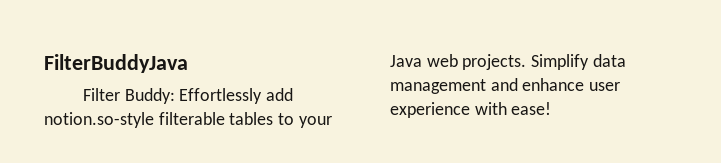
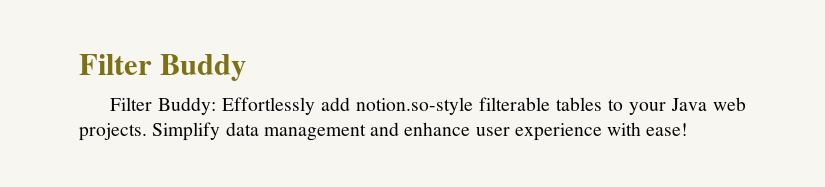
- FilterBuddyJava
+ Filter Buddy

